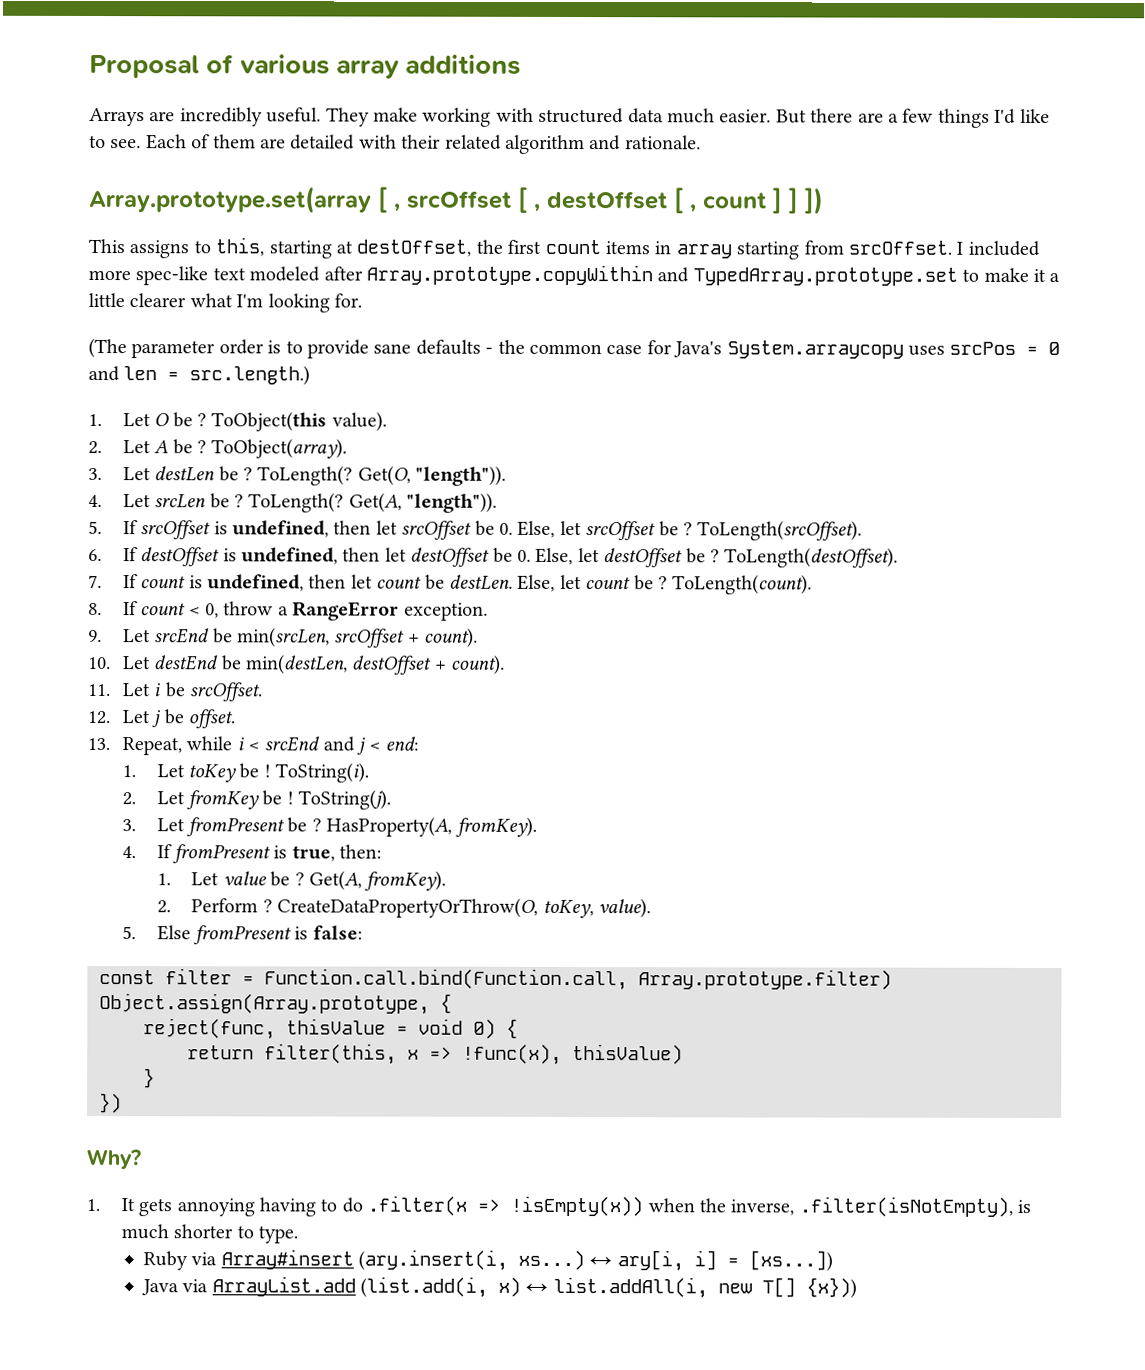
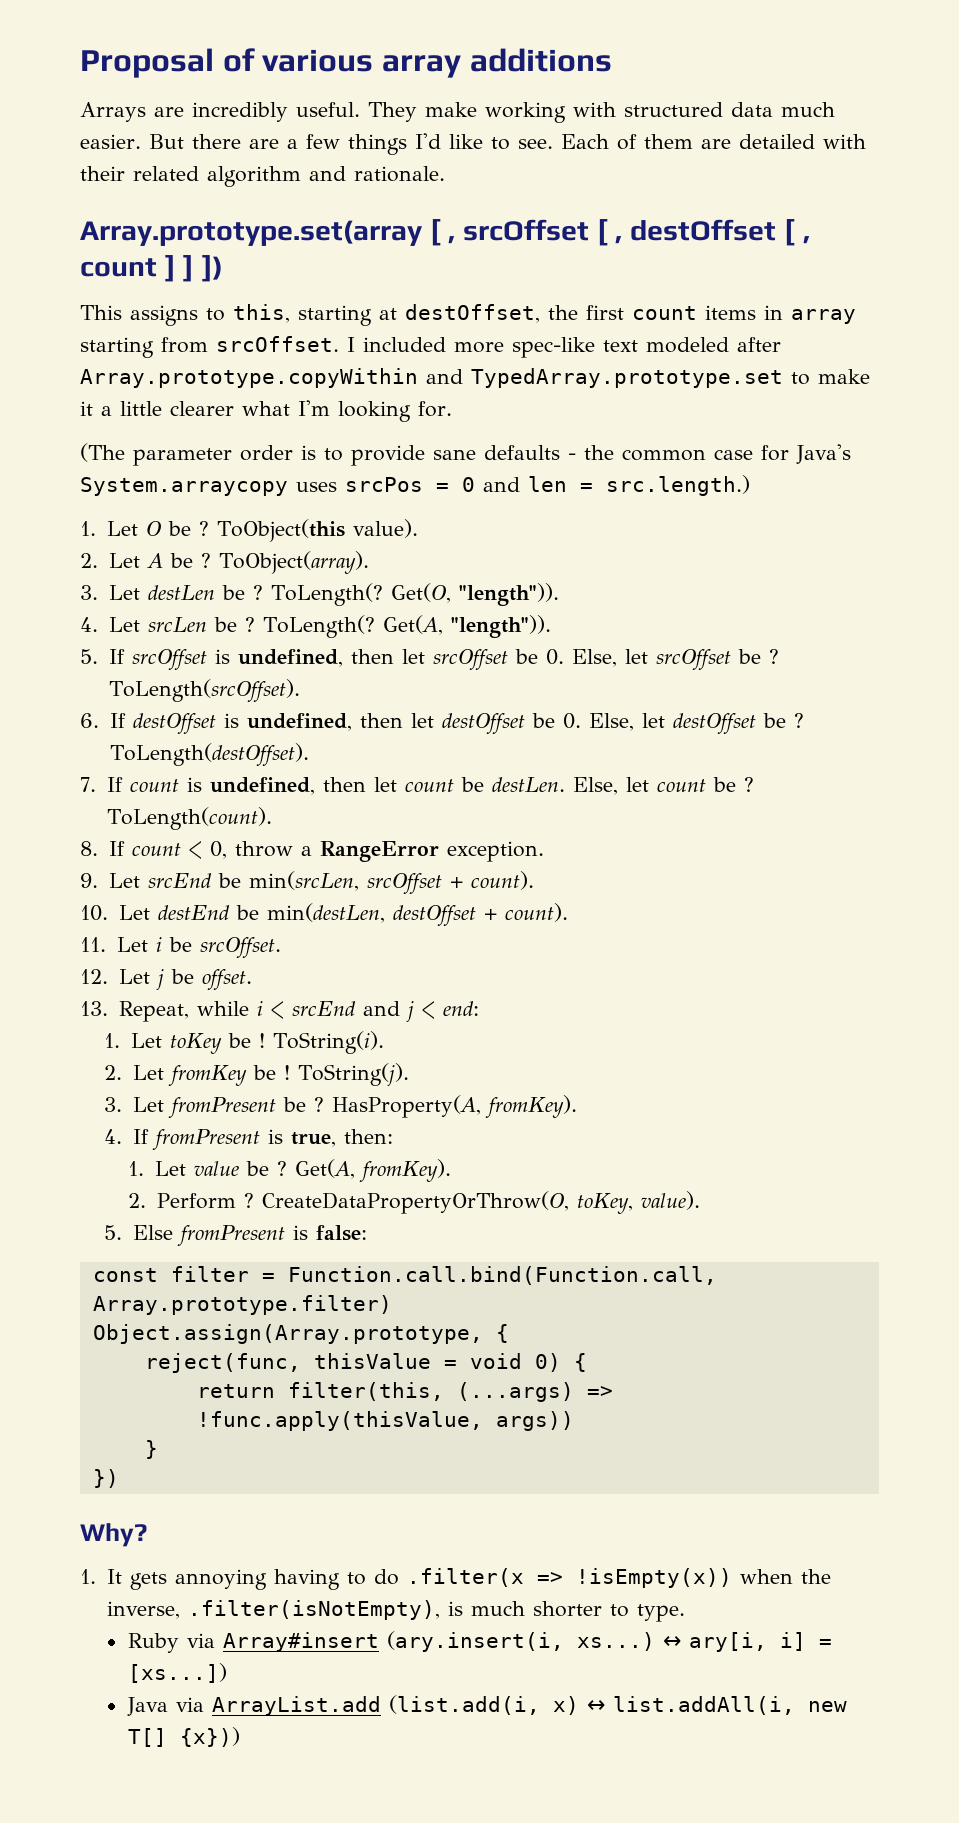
- return filter(this, x => !func(x), thisValue)
+ return filter(this, (...args) => !func.apply(thisValue, args))

